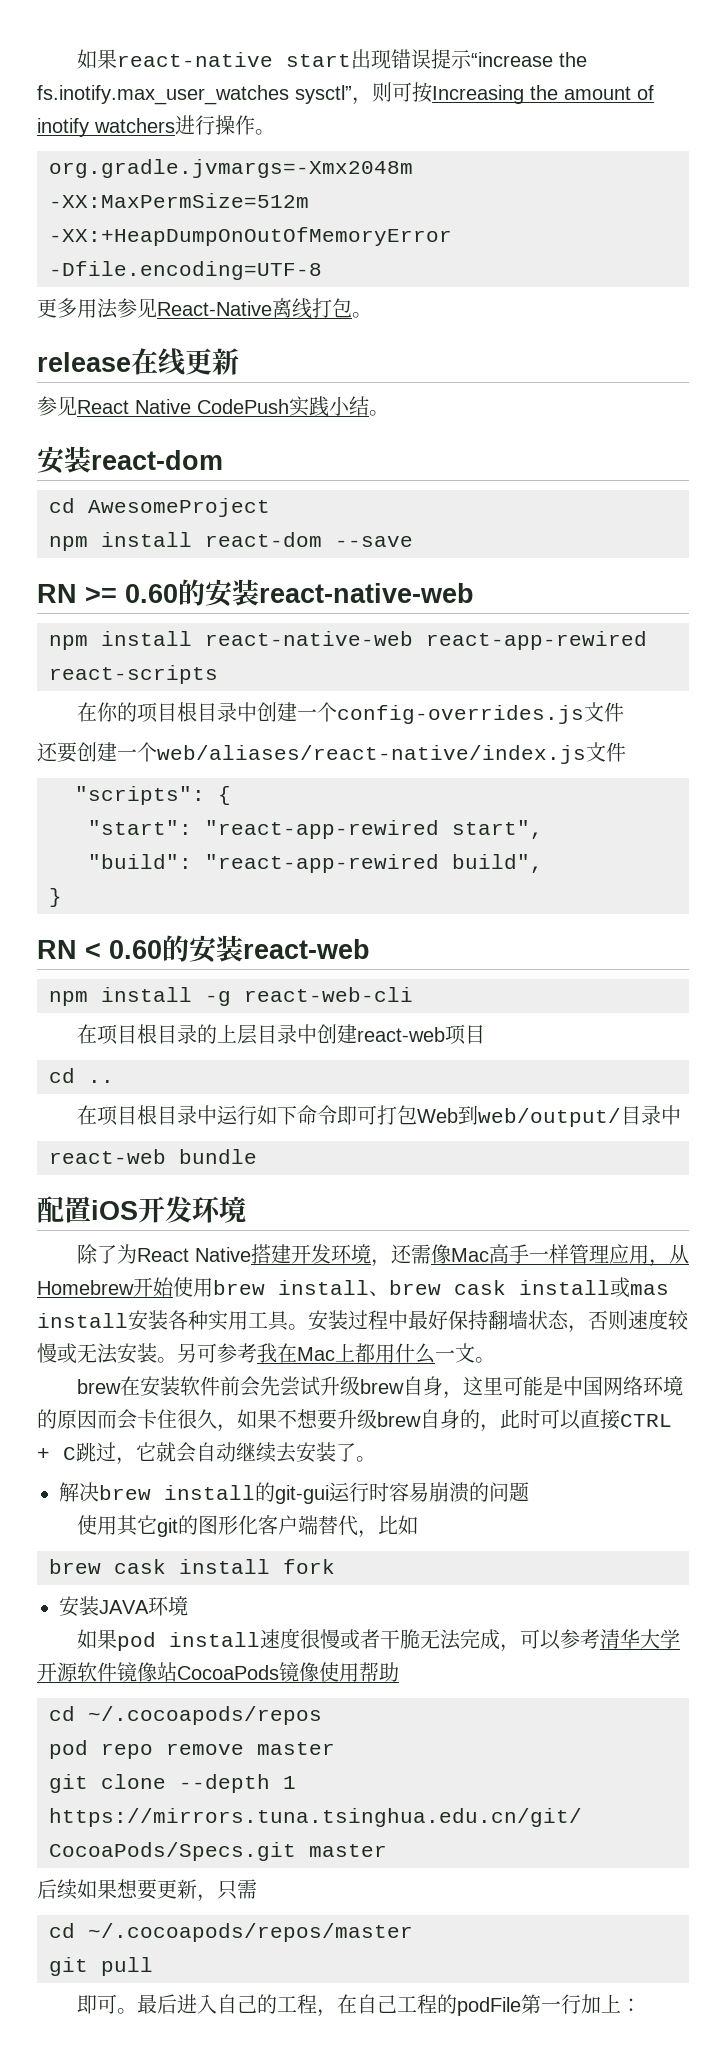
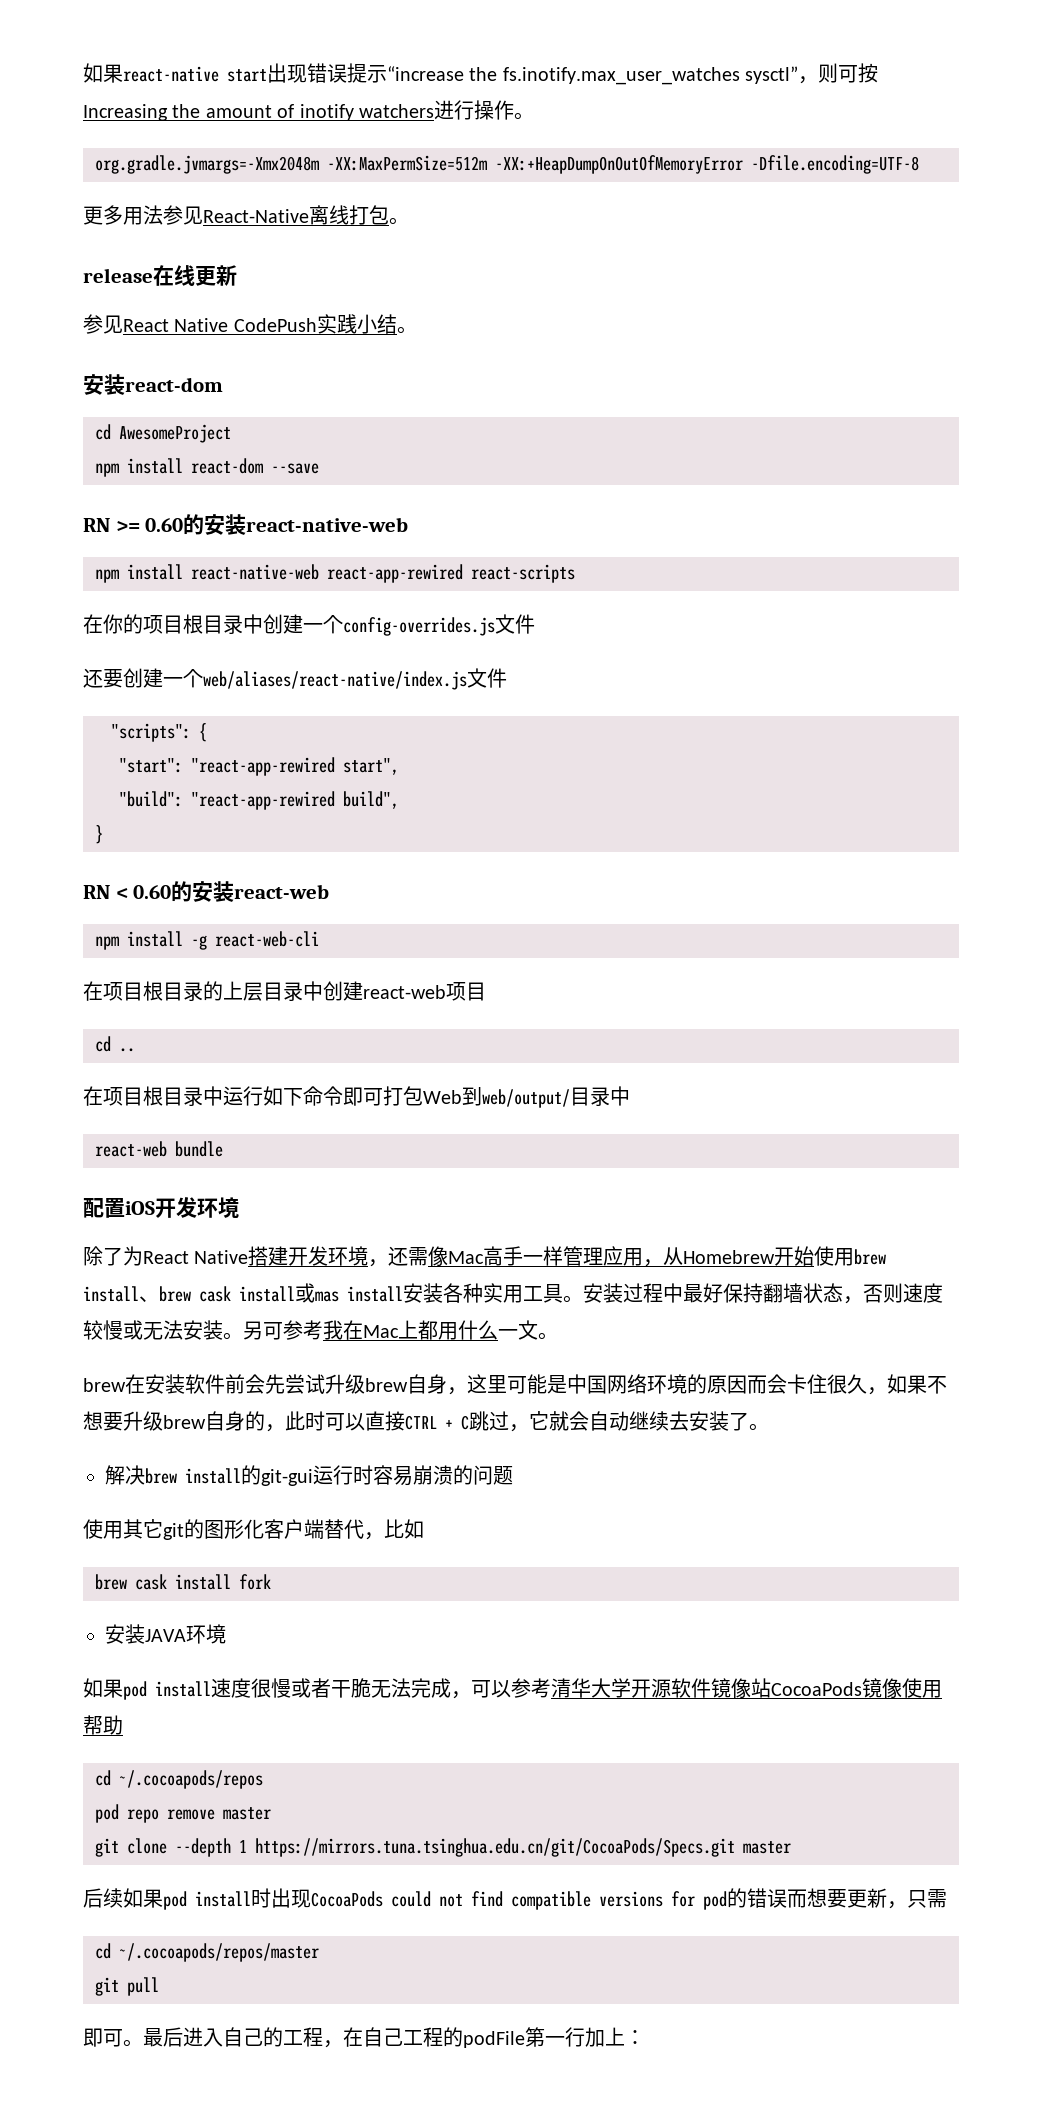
- 后续如果想要更新，只需
+ 后续如果pod install时出现CocoaPods could not find compatible versions for pod的错误而想要更新，只需

